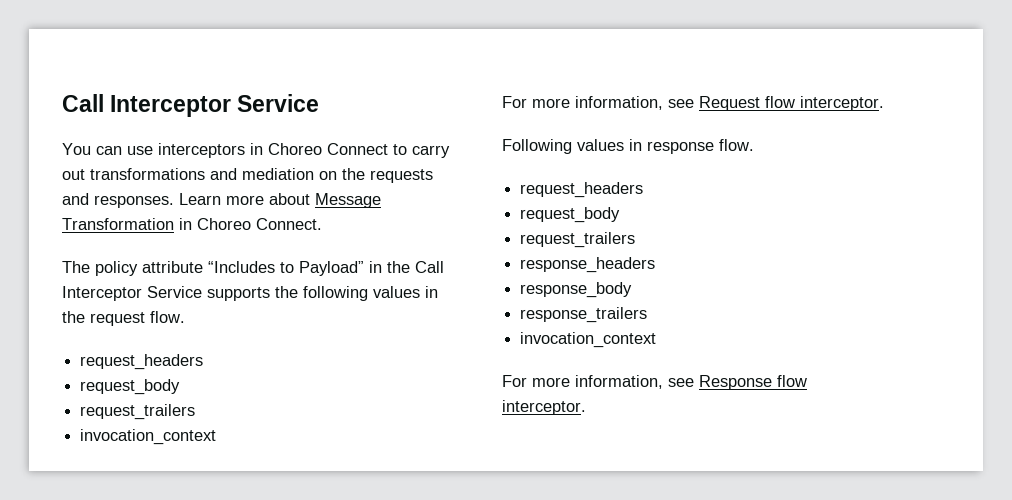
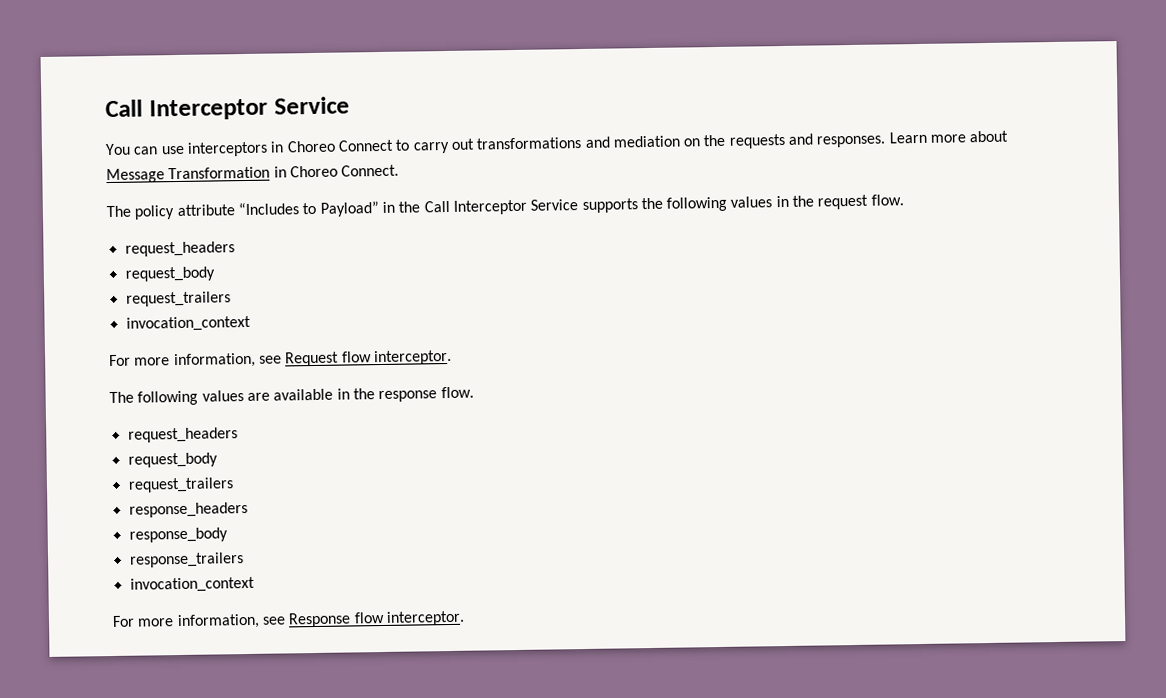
- Following values in response flow.
+ The following values are available in the response flow.

